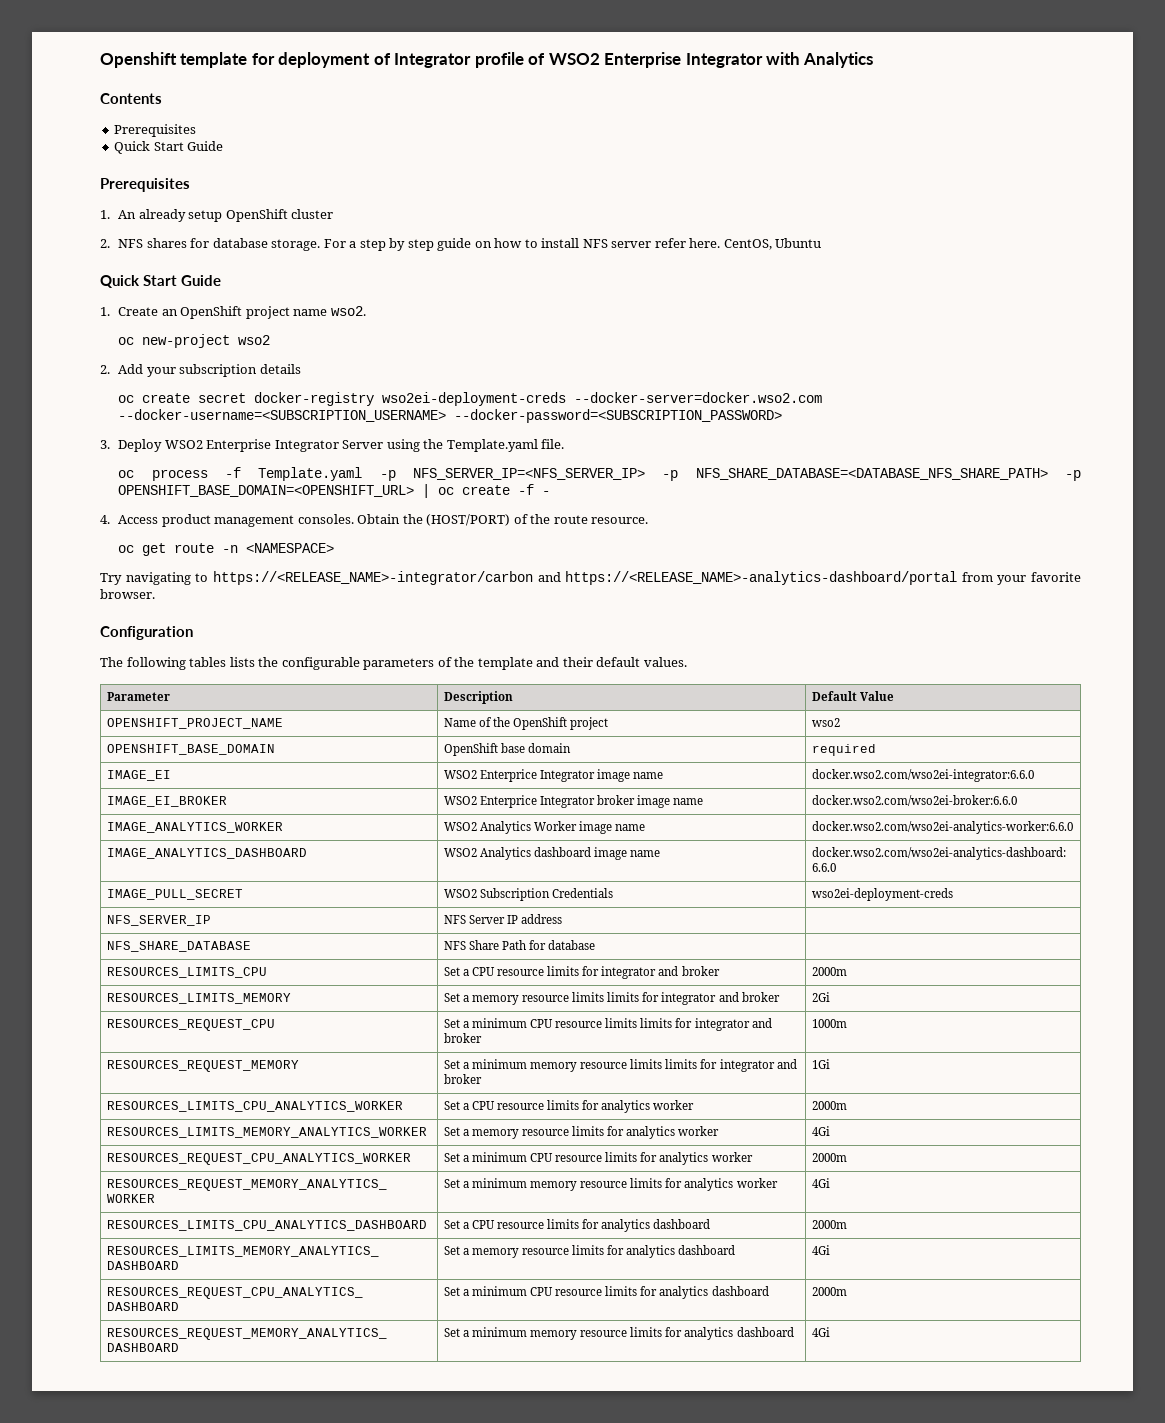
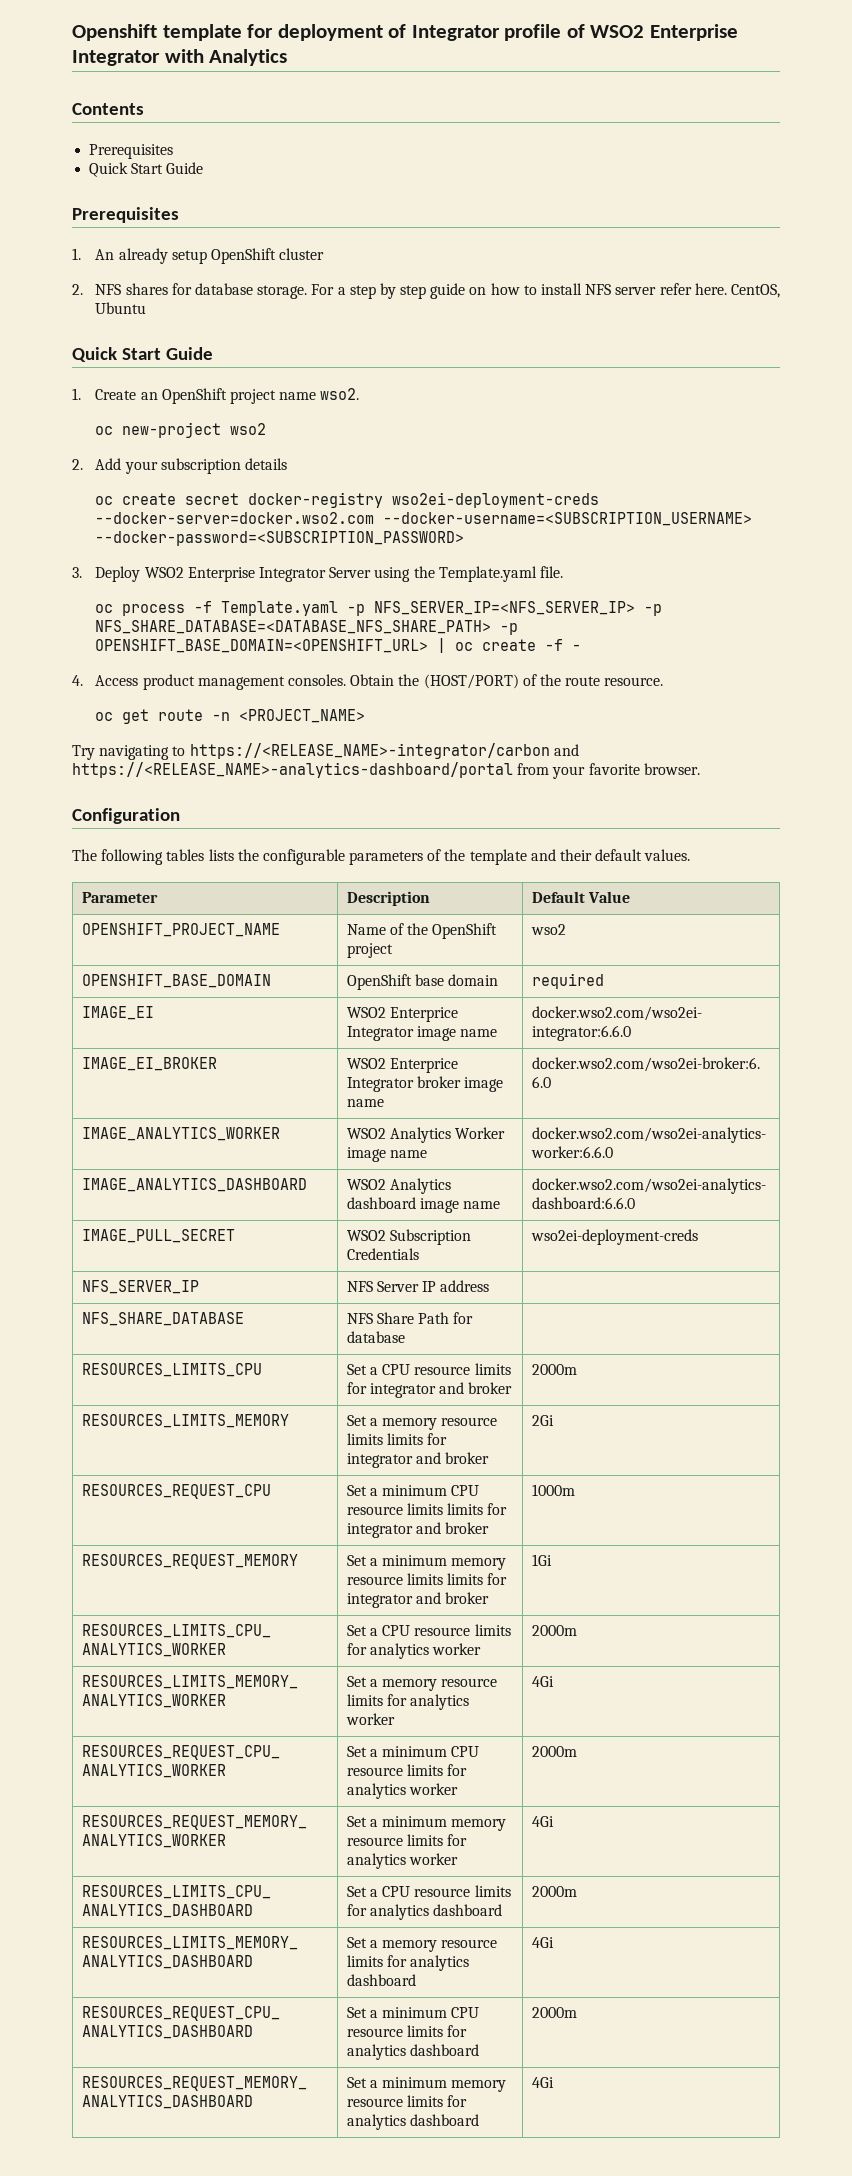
- oc get route -n <NAMESPACE>
+ oc get route -n <PROJECT_NAME>

